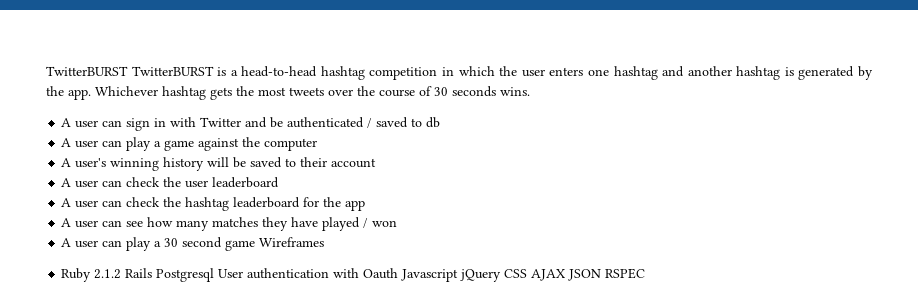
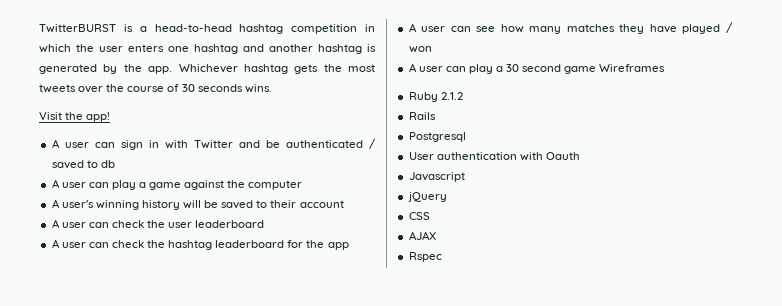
- TwitterBURST TwitterBURST is a head-to-head hashtag competition in which the user enters one hashtag and another hashtag is generated by the app.
+ TwitterBURST is a head-to-head hashtag competition in which the user enters one hashtag and another hashtag is generated by the app.
+ Visit the app!
- Ruby 2.1.2 Rails Postgresql User authentication with Oauth Javascript jQuery CSS AJAX JSON RSPEC
+ Ruby 2.1.2
+ Rails
+ Postgresql
+ User authentication with Oauth
+ Javascript
+ jQuery
+ CSS
+ AJAX
+ Rspec

